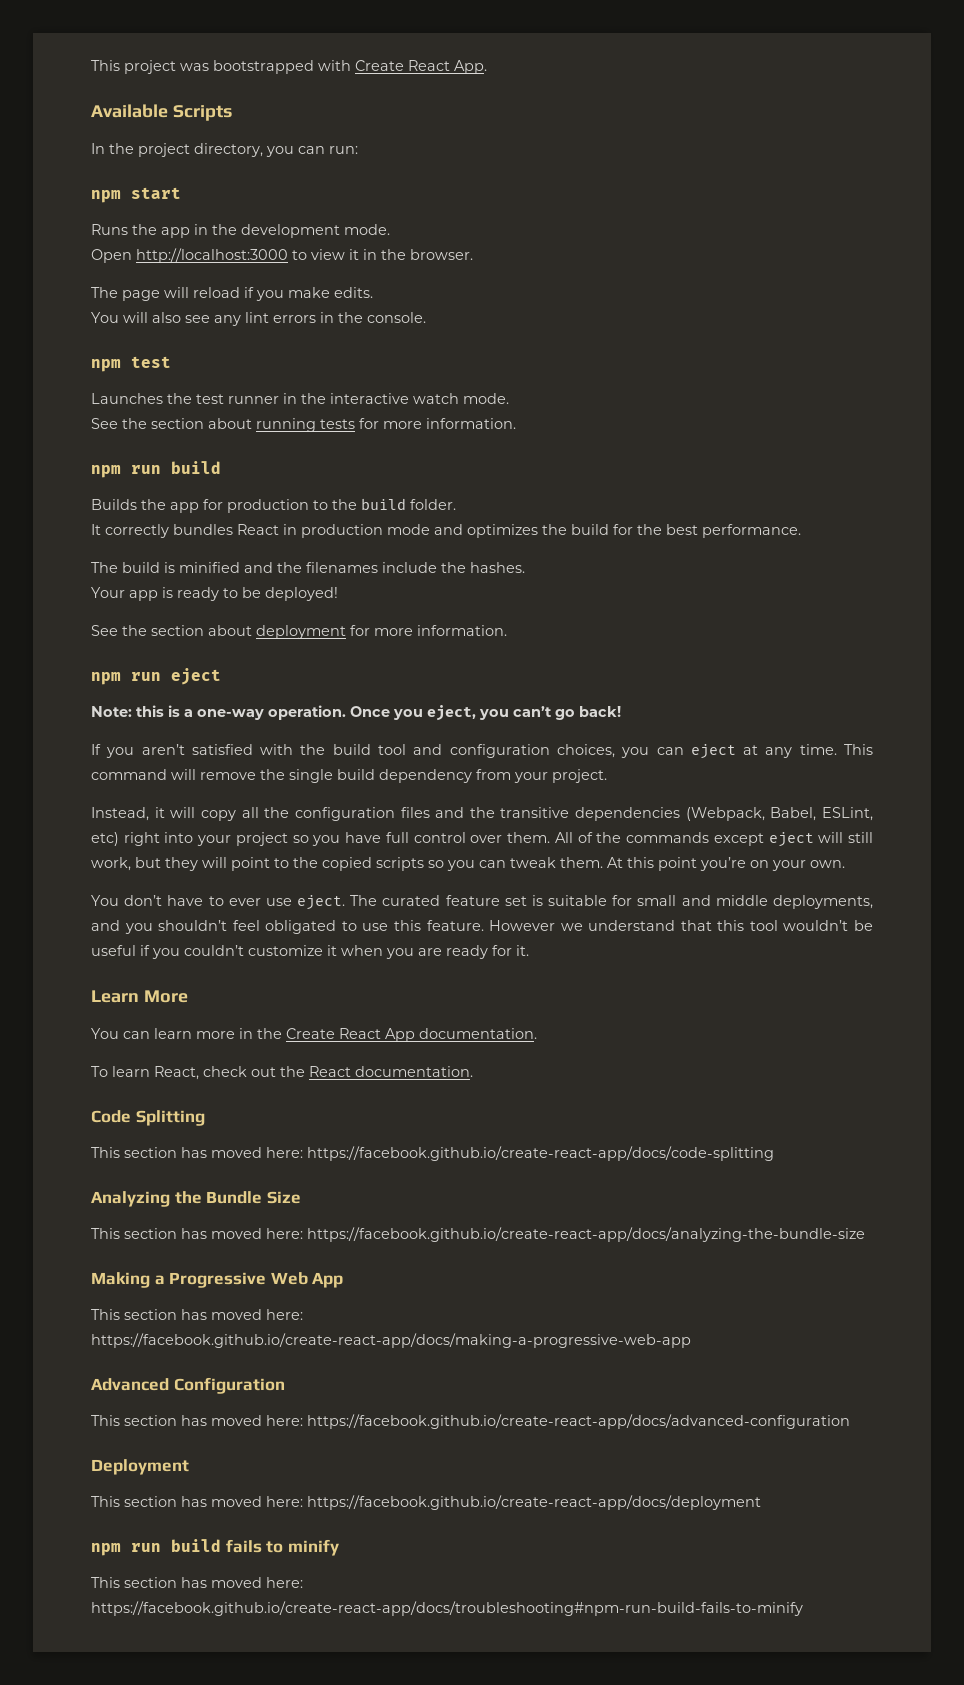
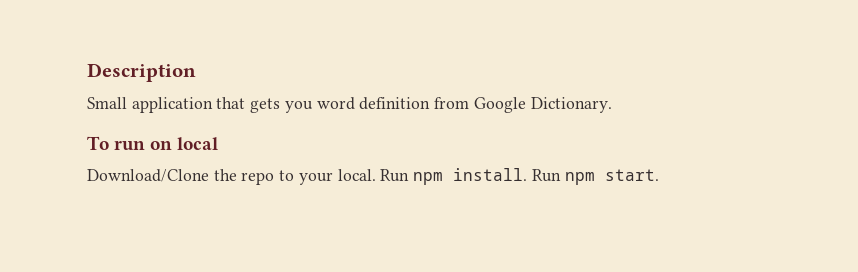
- This project was bootstrapped with Create React App.
- Available Scripts
- In the project directory, you can run:
- npm start
- Runs the app in the development mode.
- Open http://localhost:3000 to view it in the browser.
- The page will reload if you make edits.
- You will also see any lint errors in the console.
- npm test
- Launches the test runner in the interactive watch mode.
- See the section about running tests for more information.
- npm run build
- Builds the app for production to the build folder.
- It correctly bundles React in production mode and optimizes the build for the best performance.
- The build is minified and the filenames include the hashes.
- Your app is ready to be deployed!
- See the section about deployment for more information.
- npm run eject
- Note: this is a one-way operation. Once you eject, you can’t go back!
- If you aren’t satisfied with the build tool and configuration choices, you can eject at any time. This command will remove the single build dependency from your project.
- Instead, it will copy all the configuration files and the transitive dependencies (Webpack, Babel, ESLint, etc) right into your project so you have full control over them. All of the commands except eject will still work, but they will point to the copied scripts so you can tweak them. At this point you’re on your own.
- You don’t have to ever use eject. The curated feature set is suitable for small and middle deployments, and you shouldn’t feel obligated to use this feature. However we understand that this tool wouldn’t be useful if you couldn’t customize it when you are ready for it.
- Learn More
- You can learn more in the Create React App documentation.
- To learn React, check out the React documentation.
- Code Splitting
- This section has moved here: https://facebook.github.io/create-react-app/docs/code-splitting
- Analyzing the Bundle Size
- This section has moved here: https://facebook.github.io/create-react-app/docs/analyzing-the-bundle-size
- Making a Progressive Web App
- This section has moved here: https://facebook.github.io/create-react-app/docs/making-a-progressive-web-app
- Advanced Configuration
- This section has moved here: https://facebook.github.io/create-react-app/docs/advanced-configuration
- Deployment
- This section has moved here: https://facebook.github.io/create-react-app/docs/deployment
- npm run build fails to minify
- This section has moved here: https://facebook.github.io/create-react-app/docs/troubleshooting#npm-run-build-fails-to-minify
+ Description
+ Small application that gets you word definition from Google Dictionary.
+ To run on local
+ Download/Clone the repo to your local. Run npm install. Run npm start.

